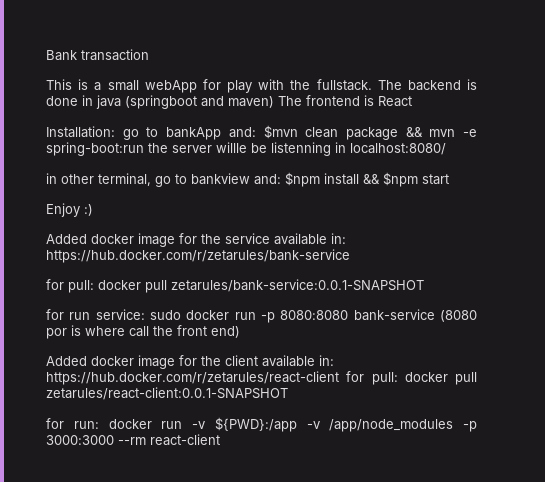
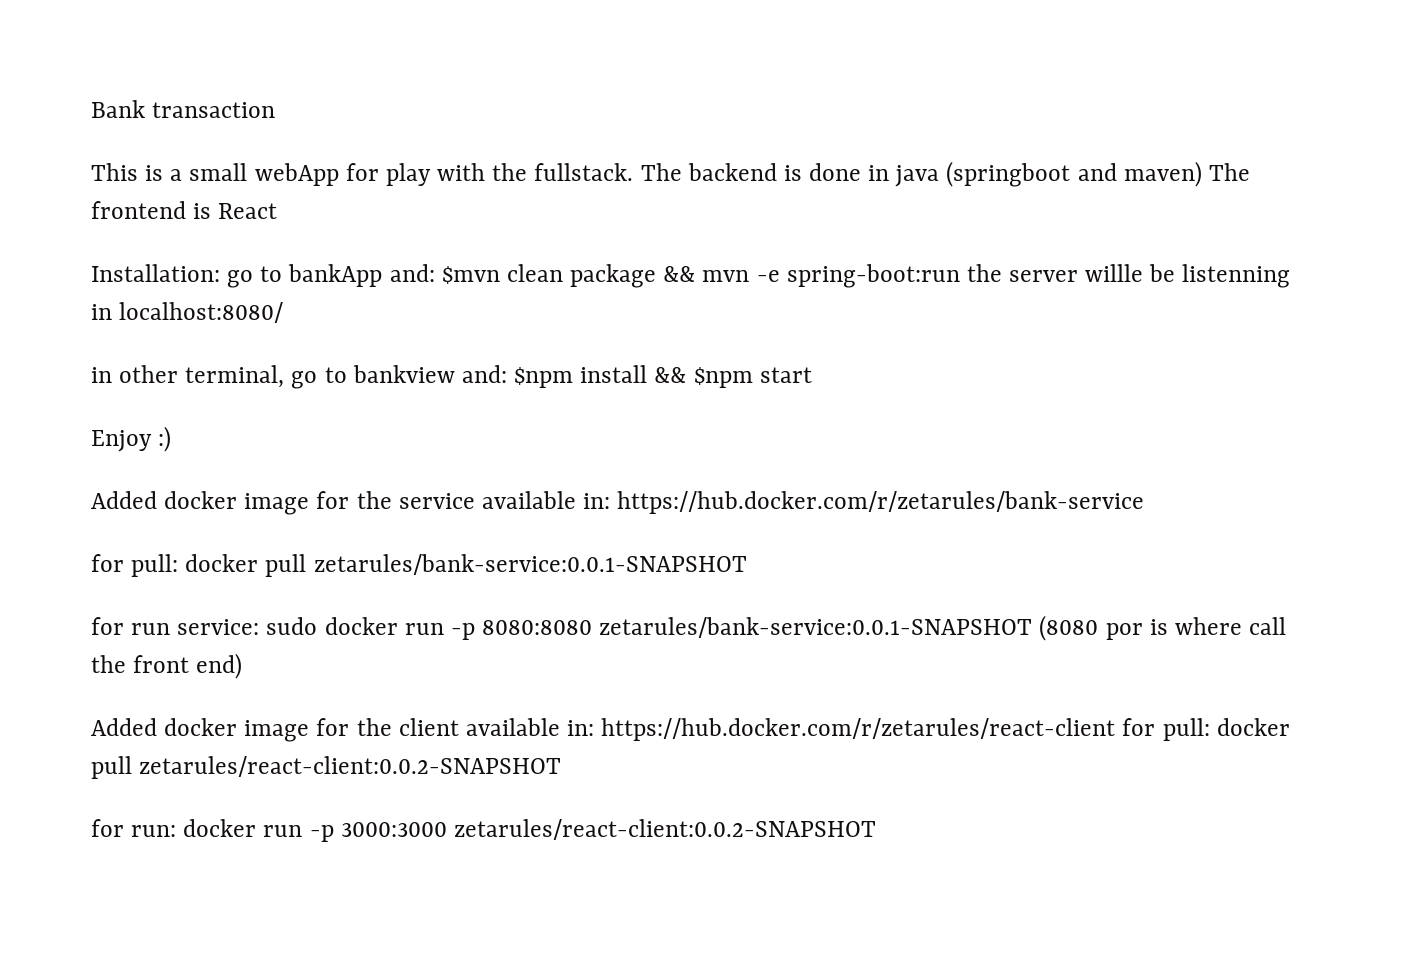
- for run service: sudo docker run -p 8080:8080 bank-service (8080 por is where call the front end)
+ for run service: sudo docker run -p 8080:8080 zetarules/bank-service:0.0.1-SNAPSHOT (8080 por is where call the front end)
- Added docker image for the client available in: https://hub.docker.com/r/zetarules/react-client for pull: docker pull zetarules/react-client:0.0.1-SNAPSHOT
+ Added docker image for the client available in: https://hub.docker.com/r/zetarules/react-client for pull: docker pull zetarules/react-client:0.0.2-SNAPSHOT
- for run: docker run -v ${PWD}:/app -v /app/node_modules -p 3000:3000 --rm react-client
+ for run: docker run -p 3000:3000 zetarules/react-client:0.0.2-SNAPSHOT

